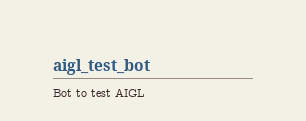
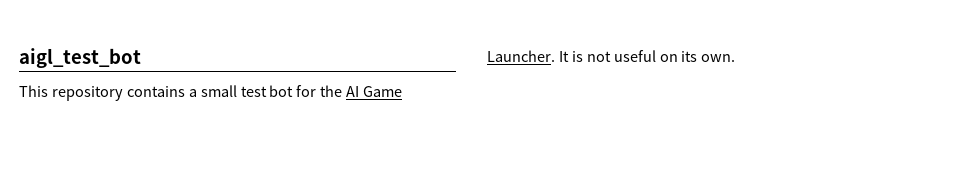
- Bot to test AIGL
+ This repository contains a small test bot for the AI Game Launcher. It is not useful on its own.

